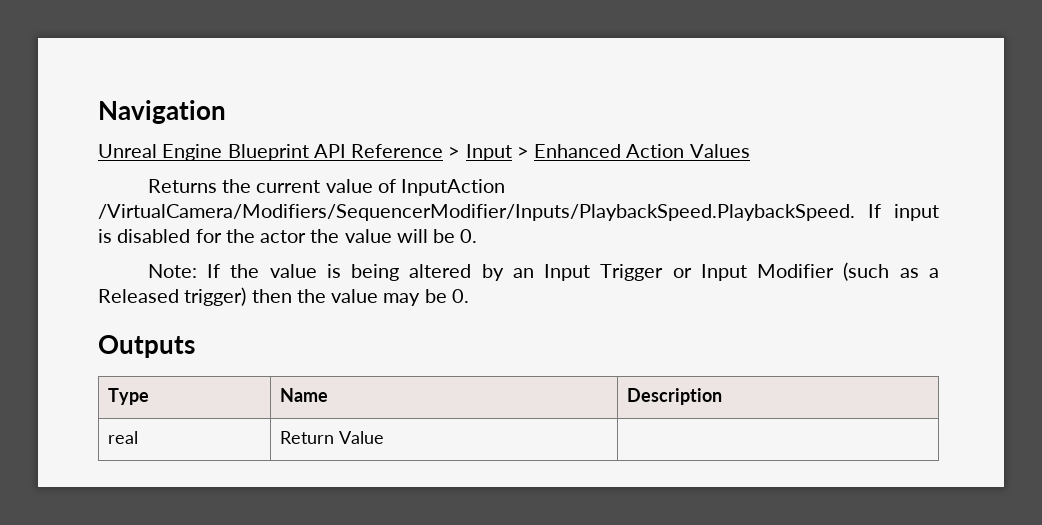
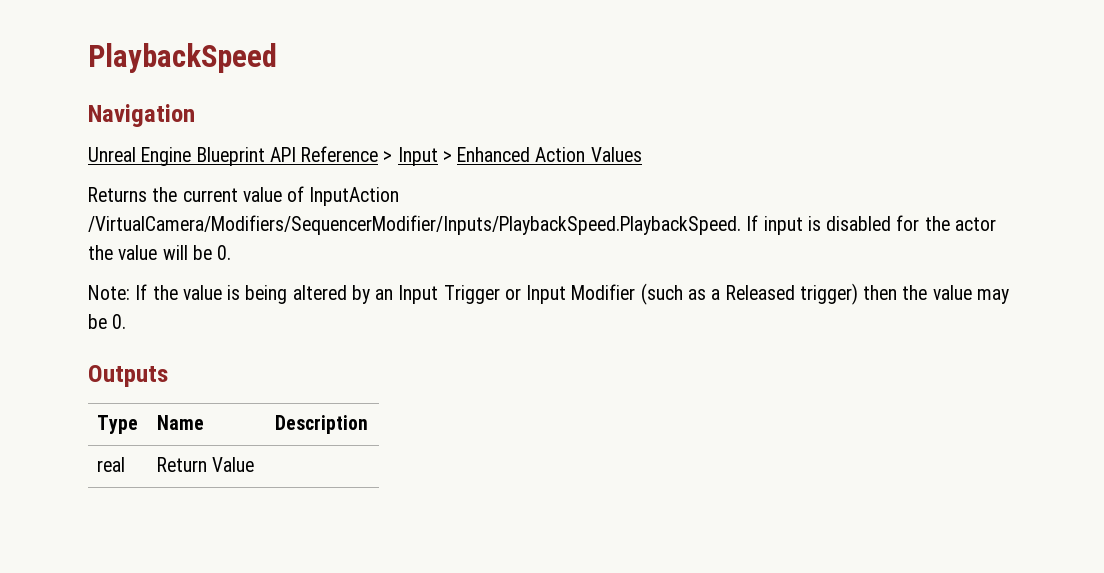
+ PlaybackSpeed

